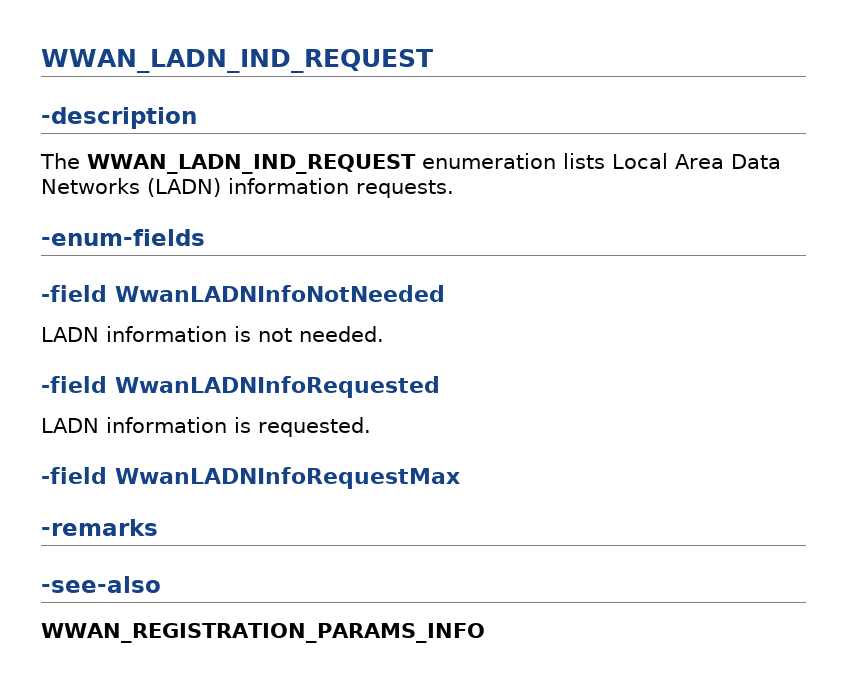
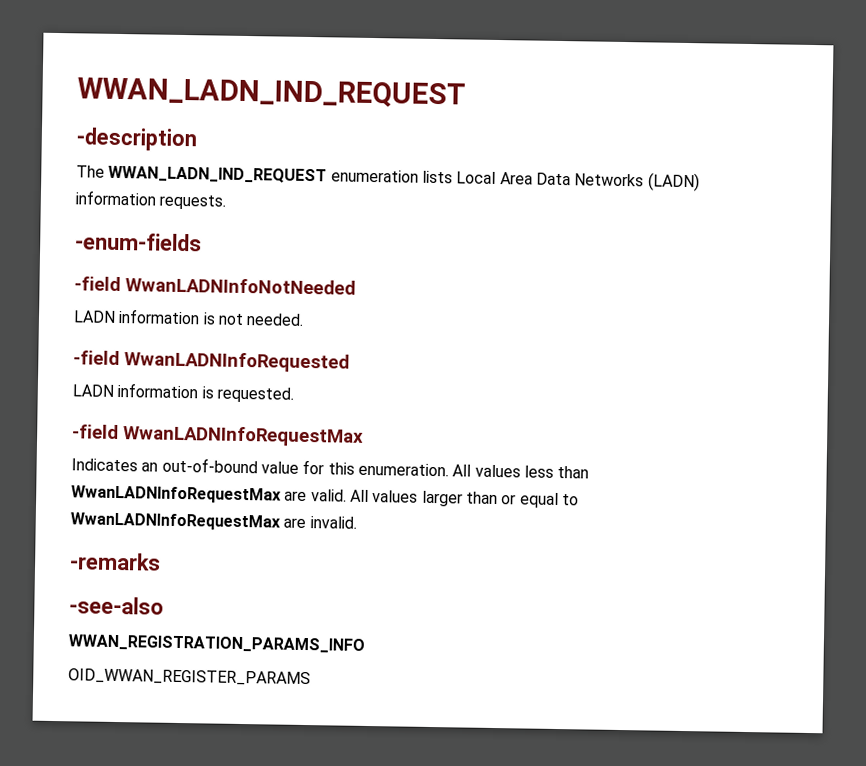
+ Indicates an out-of-bound value for this enumeration. All values less than WwanLADNInfoRequestMax are valid. All values larger than or equal to WwanLADNInfoRequestMax are invalid.
+ OID_WWAN_REGISTER_PARAMS

